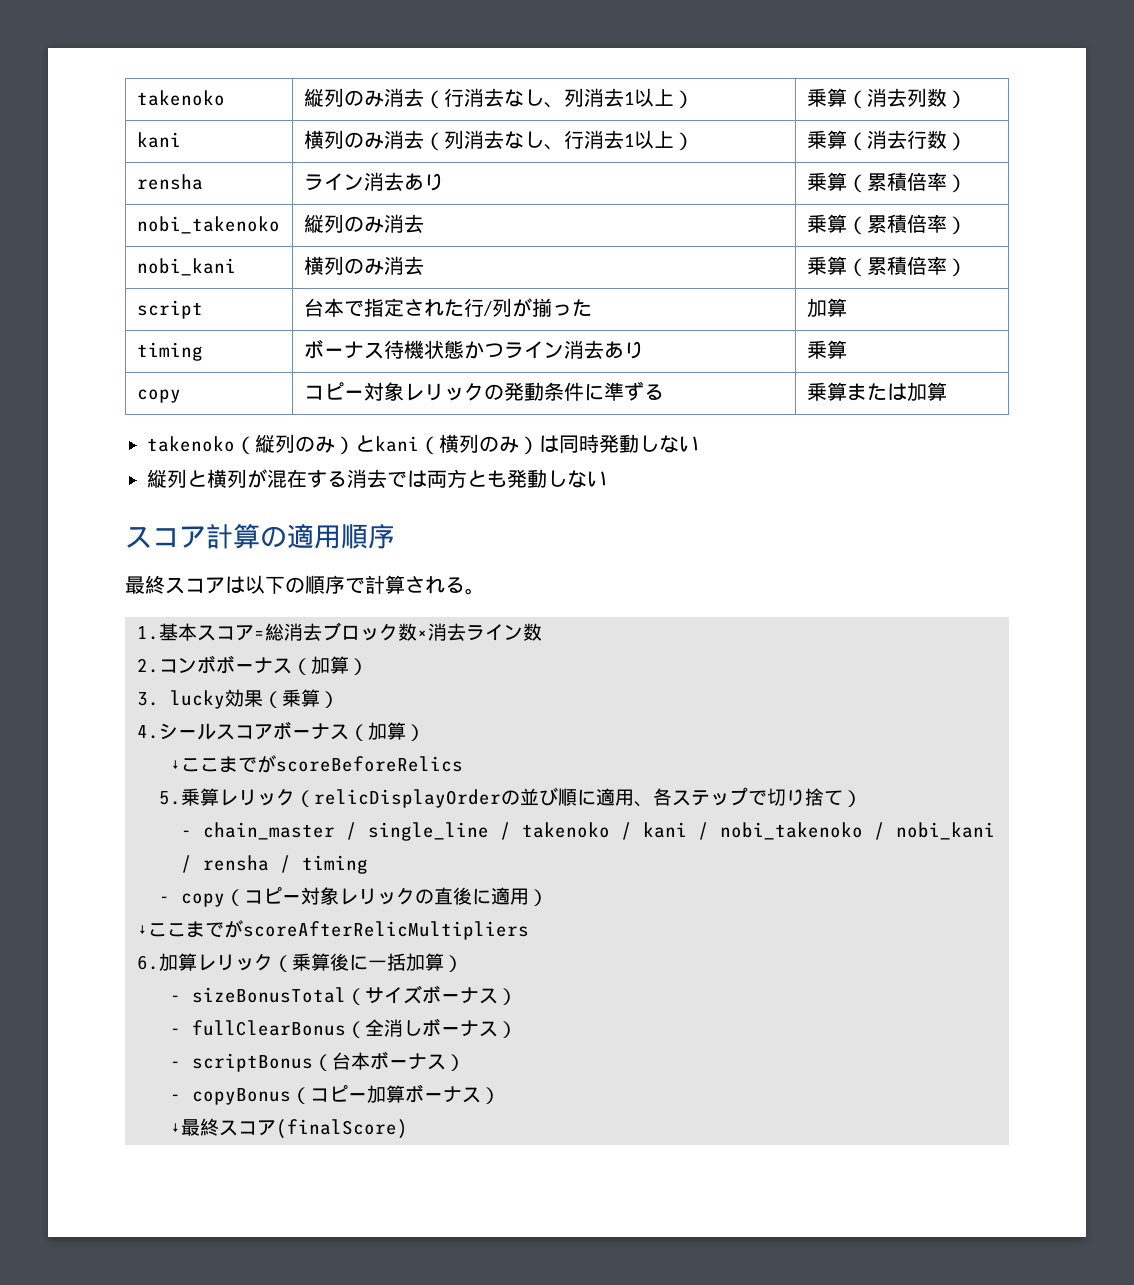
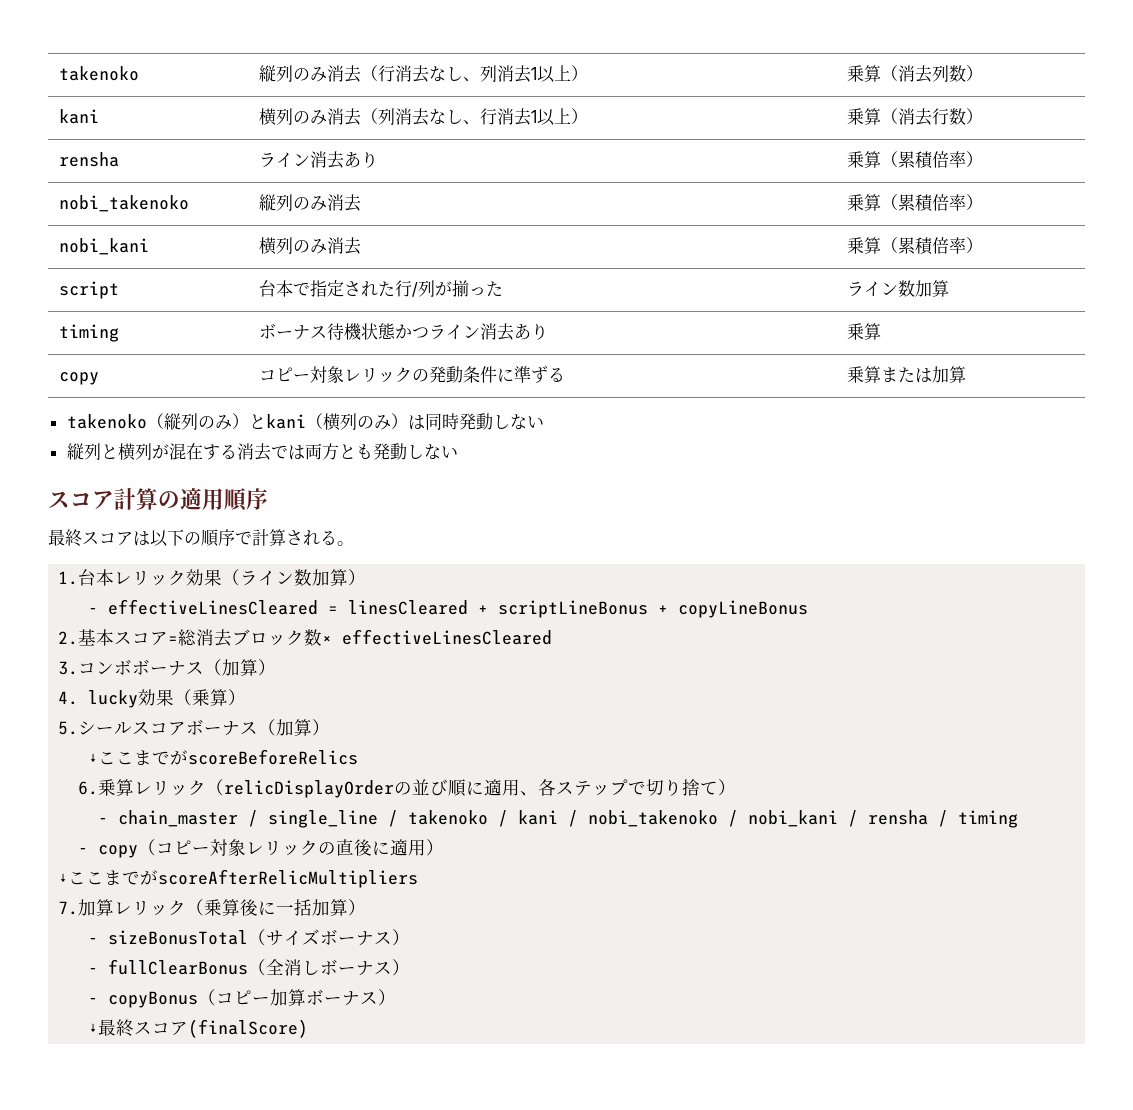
- script | 台本で指定された行/列が揃った | 加算
+ script | 台本で指定された行/列が揃った | ライン数加算
- 1.基本スコア=総消去ブロック数×消去ライン数
- 2.コンボボーナス（加算）
+ 1.台本レリック効果（ライン数加算）
+ - effectiveLinesCleared = linesCleared + scriptLineBonus + copyLineBonus
+ 2.基本スコア=総消去ブロック数× effectiveLinesCleared
+ 3.コンボボーナス（加算）
- 3. lucky効果（乗算）
+ 4. lucky効果（乗算）
- 4.シールスコアボーナス（加算）
+ 5.シールスコアボーナス（加算）
- 5.乗算レリック（relicDisplayOrderの並び順に適用、各ステップで切り捨て）
+ 6.乗算レリック（relicDisplayOrderの並び順に適用、各ステップで切り捨て）
- 6.加算レリック（乗算後に一括加算）
+ 7.加算レリック（乗算後に一括加算）
- - scriptBonus（台本ボーナス）

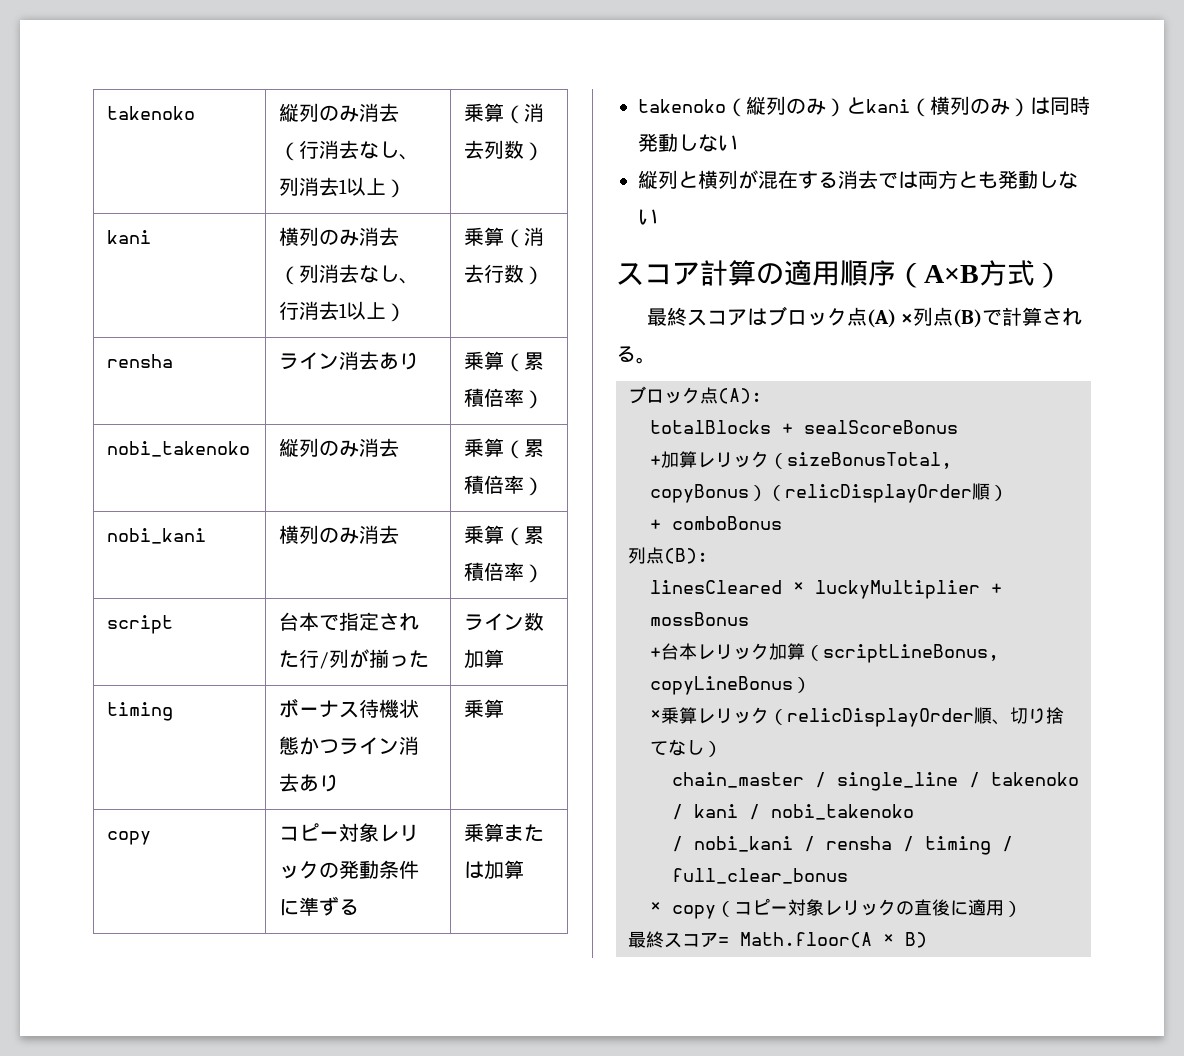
- スコア計算の適用順序
+ スコア計算の適用順序（A×B方式）
- 最終スコアは以下の順序で計算される。
- 1.台本レリック効果（ライン数加算）
- - effectiveLinesCleared = linesCleared + scriptLineBonus + copyLineBonus
- 2.基本スコア=総消去ブロック数× effectiveLinesCleared
- 3.コンボボーナス（加算）
- 4. lucky効果（乗算）
- 5.シールスコアボーナス（加算）
- ↓ここまでがscoreBeforeRelics
- 6.乗算レリック（relicDisplayOrderの並び順に適用、各ステップで切り捨て）
- - chain_master / single_line / takenoko / kani / nobi_takenoko / nobi_kani / rensha / timing
- - copy（コピー対象レリックの直後に適用）
+ 最終スコアはブロック点(A) ×列点(B)で計算される。
+ ブロック点(A):
+ totalBlocks + sealScoreBonus
+ +加算レリック（sizeBonusTotal, copyBonus）（relicDisplayOrder順）
+ + comboBonus
+ 列点(B):
+ linesCleared × luckyMultiplier + mossBonus
+ +台本レリック加算（scriptLineBonus, copyLineBonus）
+ ×乗算レリック（relicDisplayOrder順、切り捨てなし）
+ chain_master / single_line / takenoko / kani / nobi_takenoko
+ / nobi_kani / rensha / timing / full_clear_bonus
+ × copy（コピー対象レリックの直後に適用）
- ↓ここまでがscoreAfterRelicMultipliers
- 7.加算レリック（乗算後に一括加算）
- - sizeBonusTotal（サイズボーナス）
- - fullClearBonus（全消しボーナス）
- - copyBonus（コピー加算ボーナス）
- ↓最終スコア(finalScore)
+ 最終スコア= Math.floor(A × B)

